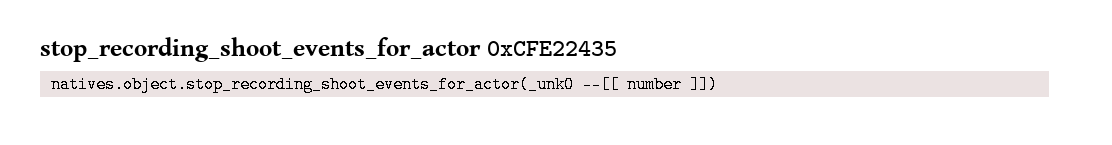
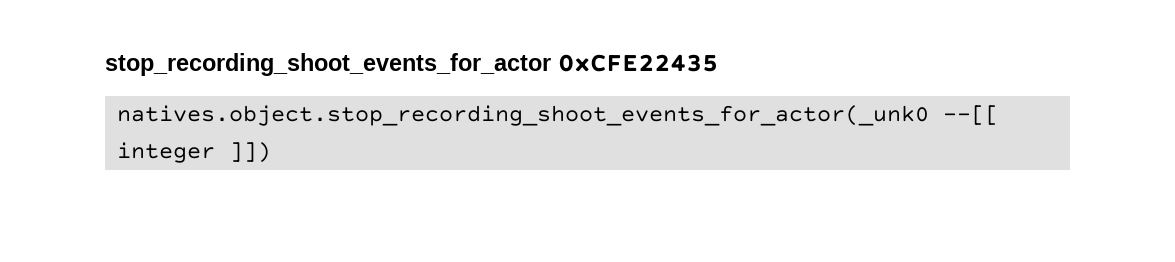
- natives.object.stop_recording_shoot_events_for_actor(_unk0 --[[ number ]])
+ natives.object.stop_recording_shoot_events_for_actor(_unk0 --[[ integer ]])

